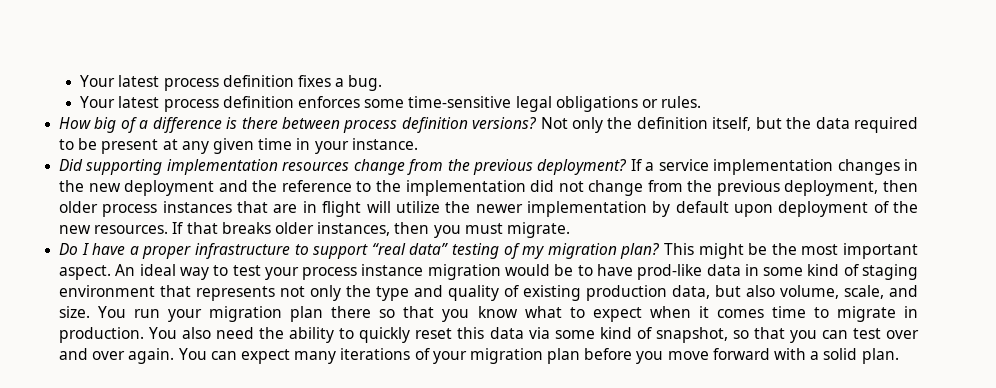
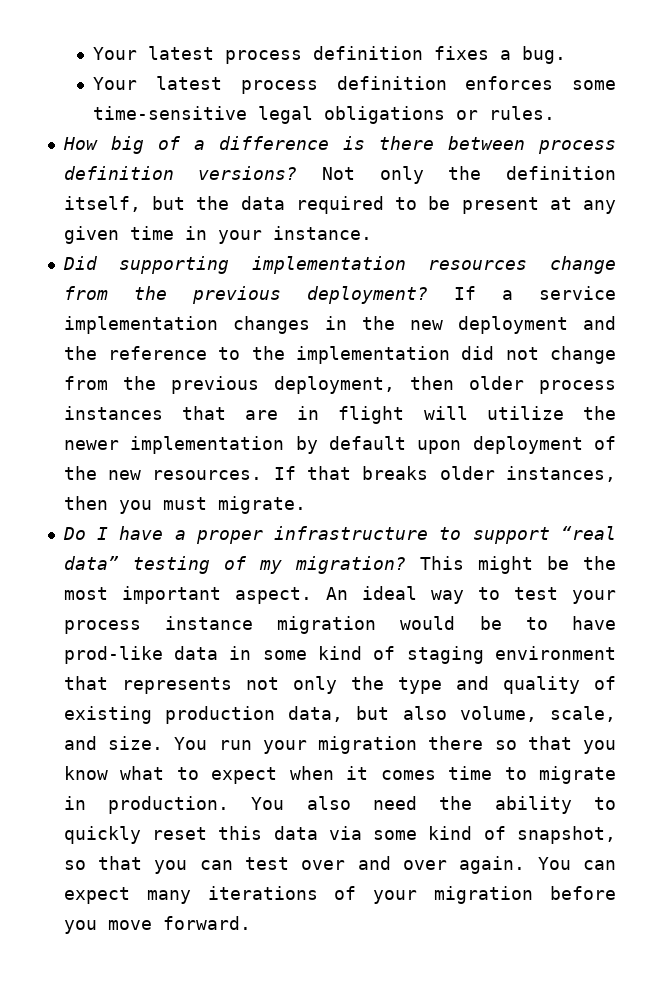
- Do I have a proper infrastructure to support “real data” testing of my migration plan?
+ Do I have a proper infrastructure to support “real data” testing of my migration?
- You run your migration plan there so that you know what to expect when it comes time to migrate in production.
+ You run your migration there so that you know what to expect when it comes time to migrate in production.
- You can expect many iterations of your migration plan before you move forward with a solid plan.
+ You can expect many iterations of your migration before you move forward.

